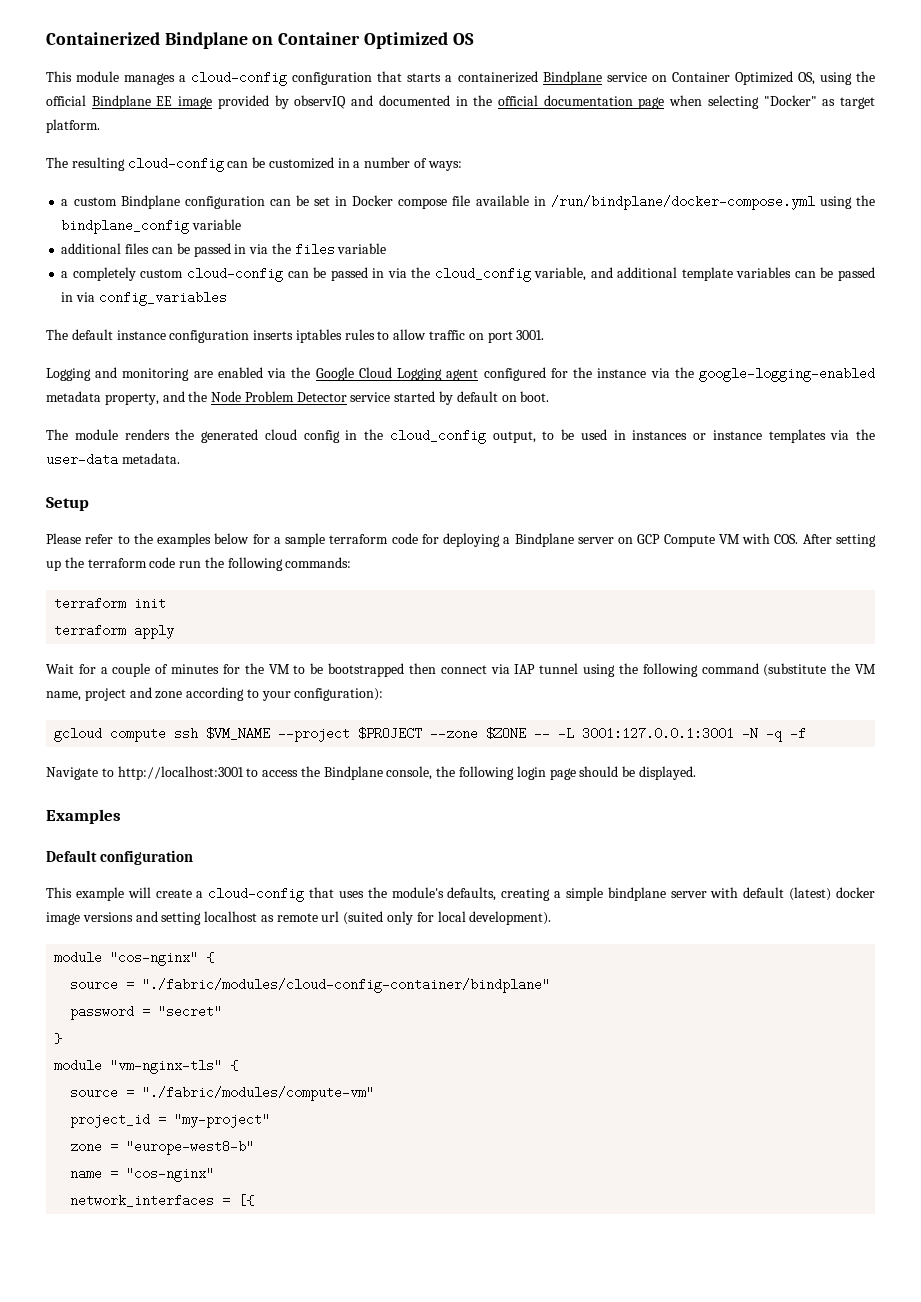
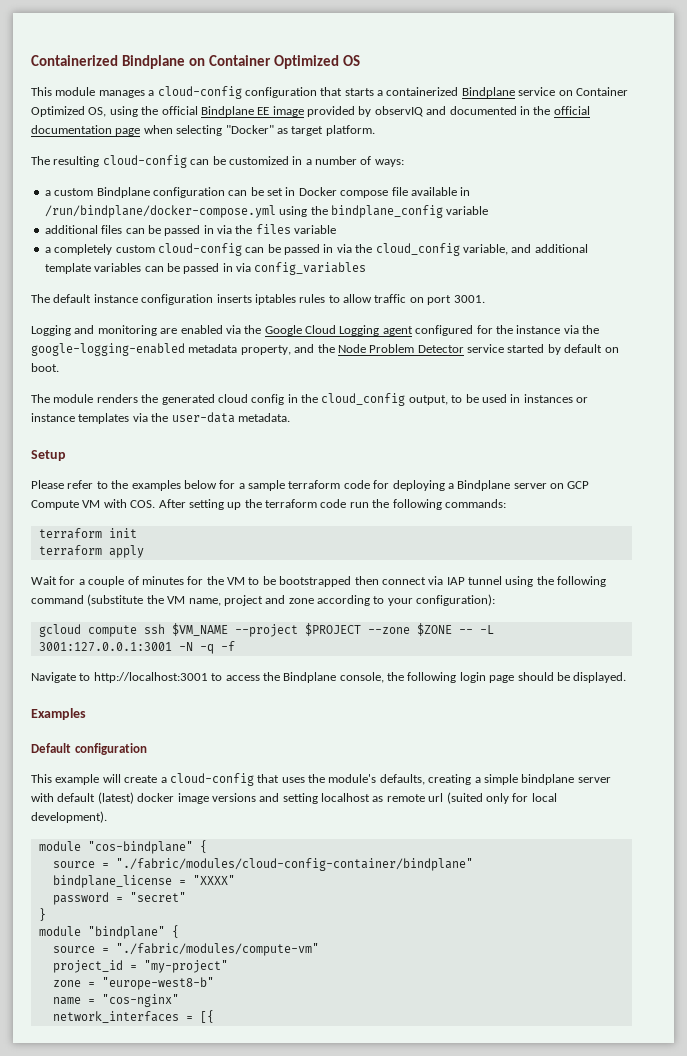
- module "cos-nginx" {
+ module "cos-bindplane" {
+ bindplane_license = "XXXX"
- module "vm-nginx-tls" {
+ module "bindplane" {

